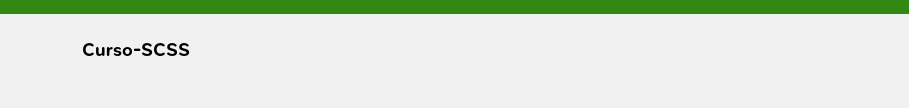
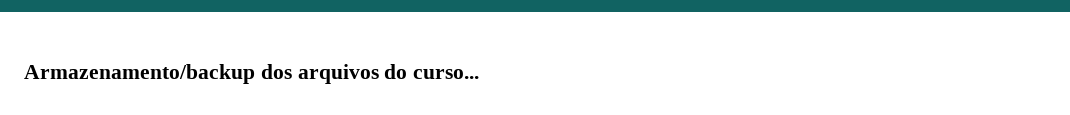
- Curso-SCSS
+ Armazenamento/backup dos arquivos do curso...

